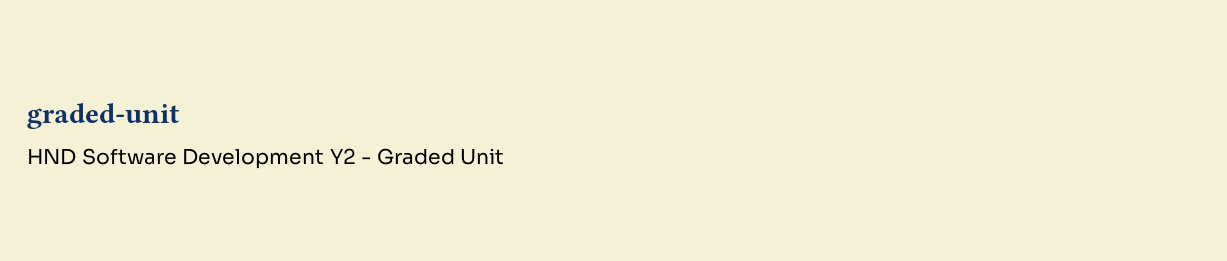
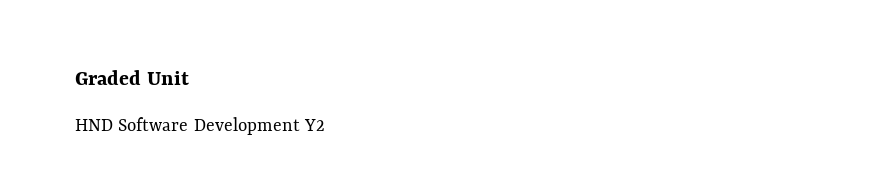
- graded-unit
+ Graded Unit
- HND Software Development Y2 - Graded Unit
+ HND Software Development Y2

